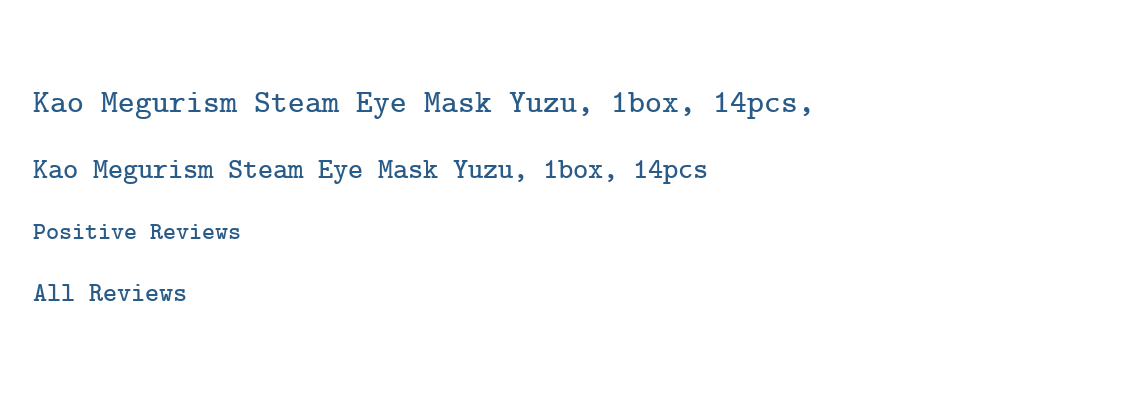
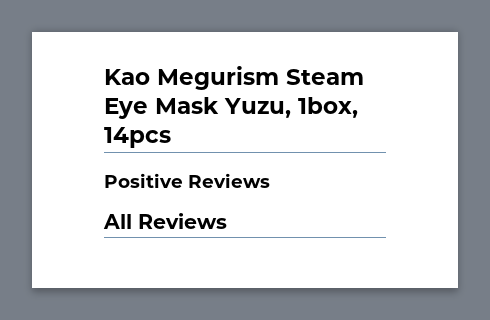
- Kao Megurism Steam Eye Mask Yuzu, 1box, 14pcs,

